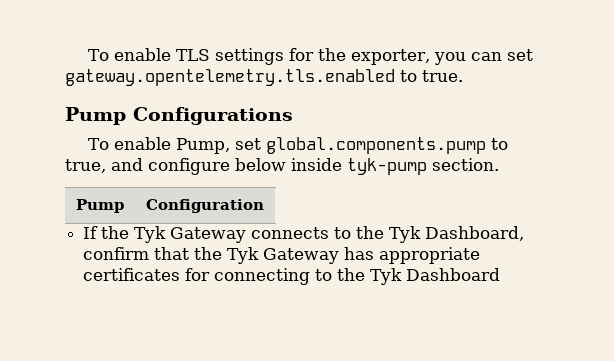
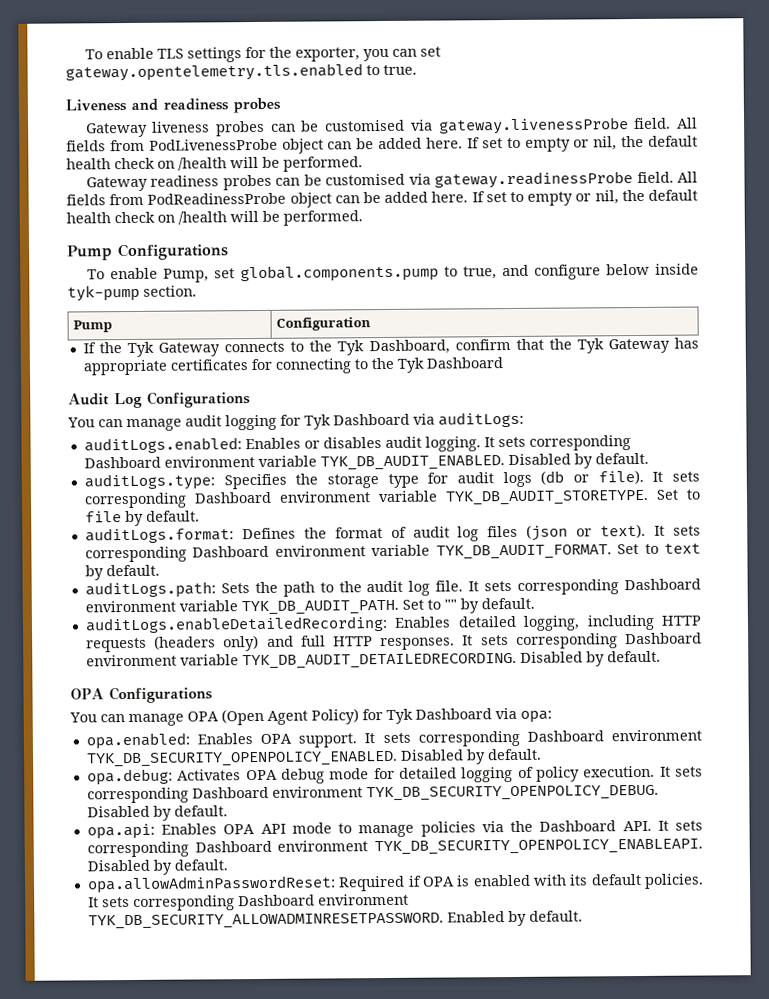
+ Liveness and readiness probes
+ Gateway liveness probes can be customised via gateway.livenessProbe field. All fields from PodLivenessProbe object can be added here. If set to empty or nil, the default health check on /health will be performed.
+ Gateway readiness probes can be customised via gateway.readinessProbe field. All fields from PodReadinessProbe object can be added here. If set to empty or nil, the default health check on /health will be performed.
+ Audit Log Configurations
+ You can manage audit logging for Tyk Dashboard via auditLogs:
+ auditLogs.enabled: Enables or disables audit logging. It sets corresponding Dashboard environment variable TYK_DB_AUDIT_ENABLED. Disabled by default.
+ auditLogs.type: Specifies the storage type for audit logs (db or file). It sets corresponding Dashboard environment variable TYK_DB_AUDIT_STORETYPE. Set to file by default.
+ auditLogs.format: Defines the format of audit log files (json or text). It sets corresponding Dashboard environment variable TYK_DB_AUDIT_FORMAT. Set to text by default.
+ auditLogs.path: Sets the path to the audit log file. It sets corresponding Dashboard environment variable TYK_DB_AUDIT_PATH. Set to "" by default.
+ auditLogs.enableDetailedRecording: Enables detailed logging, including HTTP requests (headers only) and full HTTP responses. It sets corresponding Dashboard environment variable TYK_DB_AUDIT_DETAILEDRECORDING. Disabled by default.
+ OPA Configurations
+ You can manage OPA (Open Agent Policy) for Tyk Dashboard via opa:
+ opa.enabled: Enables OPA support. It sets corresponding Dashboard environment TYK_DB_SECURITY_OPENPOLICY_ENABLED. Disabled by default.
+ opa.debug: Activates OPA debug mode for detailed logging of policy execution. It sets corresponding Dashboard environment TYK_DB_SECURITY_OPENPOLICY_DEBUG. Disabled by default.
+ opa.api: Enables OPA API mode to manage policies via the Dashboard API. It sets corresponding Dashboard environment TYK_DB_SECURITY_OPENPOLICY_ENABLEAPI. Disabled by default.
+ opa.allowAdminPasswordReset: Required if OPA is enabled with its default policies. It sets corresponding Dashboard environment TYK_DB_SECURITY_ALLOWADMINRESETPASSWORD. Enabled by default.

